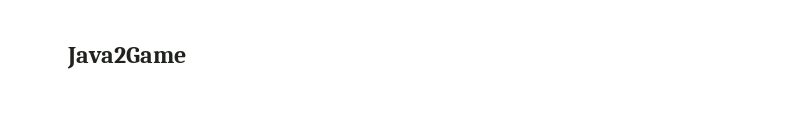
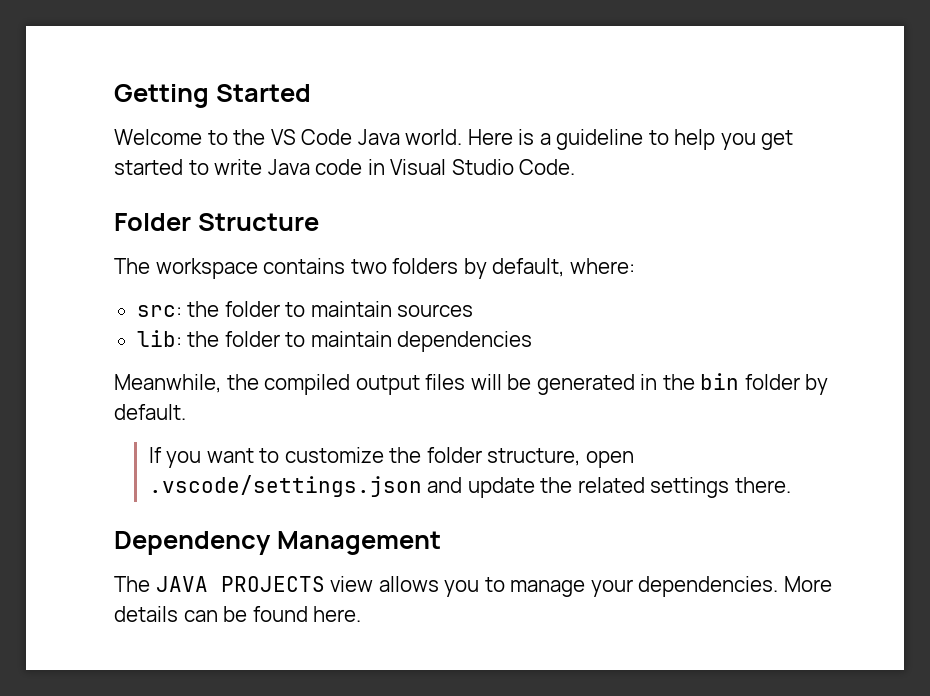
- Java2Game
+ Getting Started
+ Welcome to the VS Code Java world. Here is a guideline to help you get started to write Java code in Visual Studio Code.
+ Folder Structure
+ The workspace contains two folders by default, where:
+ src: the folder to maintain sources
+ lib: the folder to maintain dependencies
+ Meanwhile, the compiled output files will be generated in the bin folder by default.
+ If you want to customize the folder structure, open .vscode/settings.json and update the related settings there.
+ Dependency Management
+ The JAVA PROJECTS view allows you to manage your dependencies. More details can be found here.

